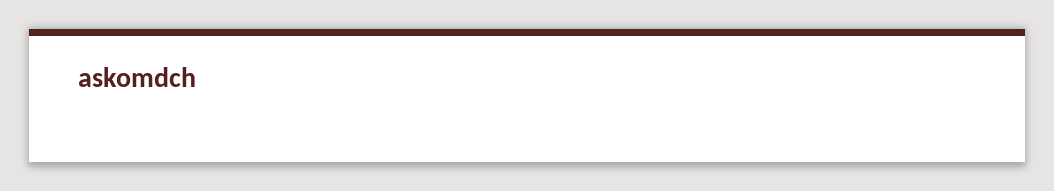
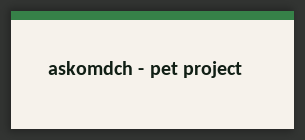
- askomdch
+ askomdch - pet project

